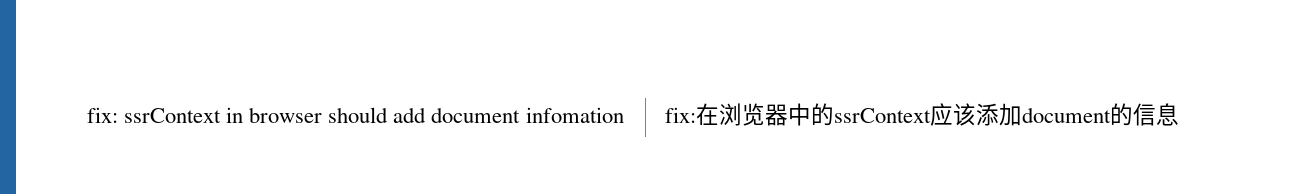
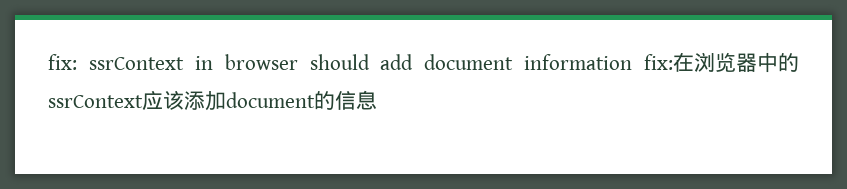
- fix: ssrContext in browser should add document infomation fix:在浏览器中的ssrContext应该添加document的信息
+ fix: ssrContext in browser should add document information fix:在浏览器中的ssrContext应该添加document的信息

